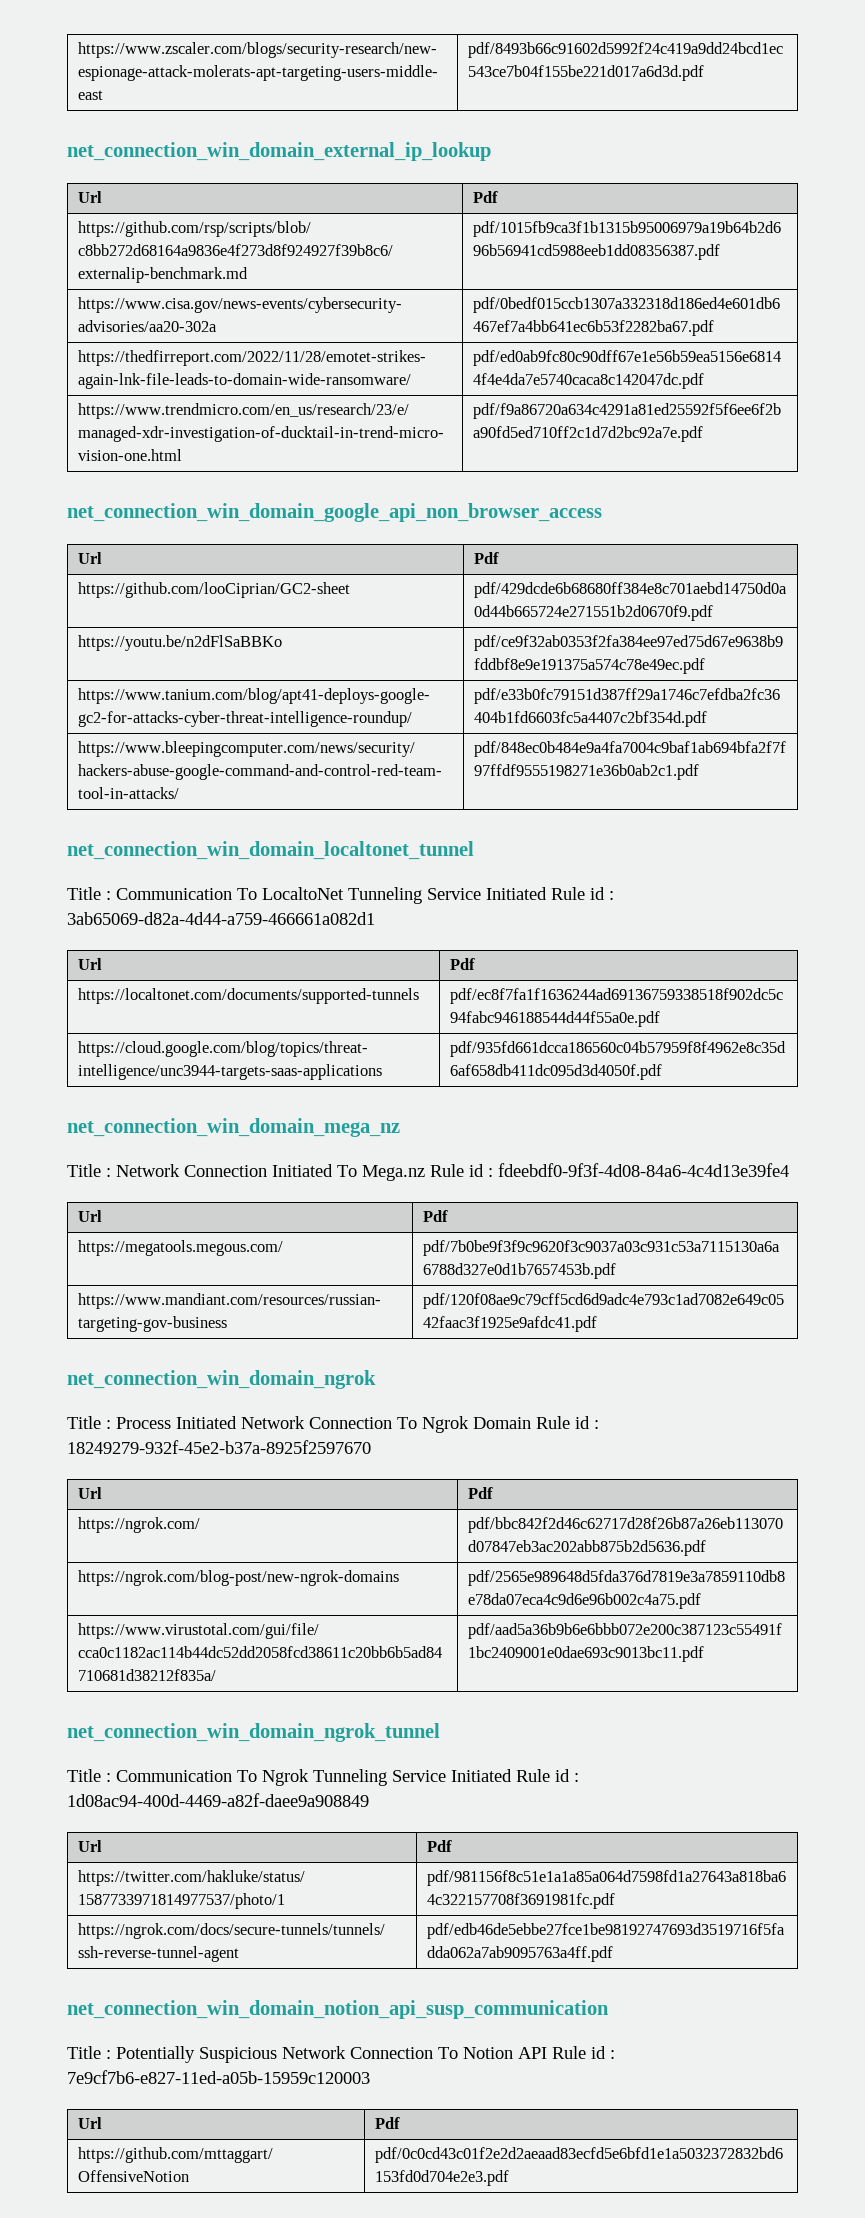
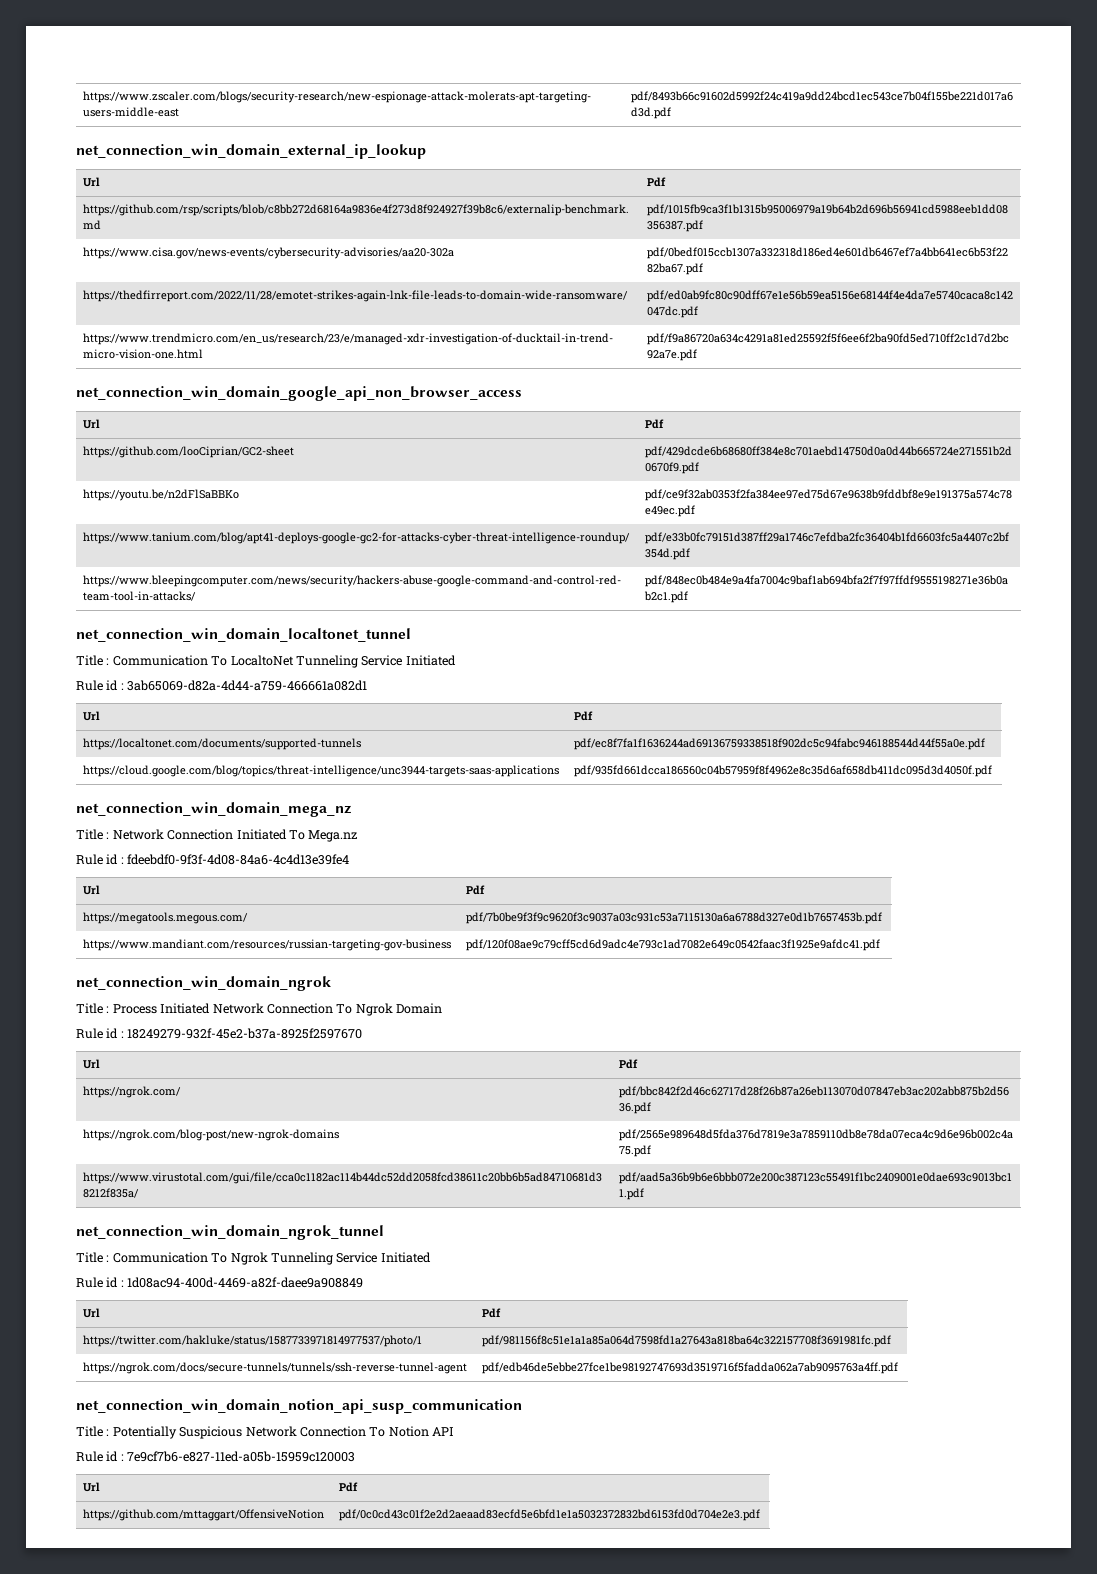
- Title : Communication To LocaltoNet Tunneling Service Initiated Rule id : 3ab65069-d82a-4d44-a759-466661a082d1
+ Title : Communication To LocaltoNet Tunneling Service Initiated
+ Rule id : 3ab65069-d82a-4d44-a759-466661a082d1
- Title : Network Connection Initiated To Mega.nz Rule id : fdeebdf0-9f3f-4d08-84a6-4c4d13e39fe4
+ Title : Network Connection Initiated To Mega.nz
+ Rule id : fdeebdf0-9f3f-4d08-84a6-4c4d13e39fe4
- Title : Process Initiated Network Connection To Ngrok Domain Rule id : 18249279-932f-45e2-b37a-8925f2597670
+ Title : Process Initiated Network Connection To Ngrok Domain
+ Rule id : 18249279-932f-45e2-b37a-8925f2597670
- Title : Communication To Ngrok Tunneling Service Initiated Rule id : 1d08ac94-400d-4469-a82f-daee9a908849
+ Title : Communication To Ngrok Tunneling Service Initiated
+ Rule id : 1d08ac94-400d-4469-a82f-daee9a908849
- Title : Potentially Suspicious Network Connection To Notion API Rule id : 7e9cf7b6-e827-11ed-a05b-15959c120003
+ Title : Potentially Suspicious Network Connection To Notion API
+ Rule id : 7e9cf7b6-e827-11ed-a05b-15959c120003

